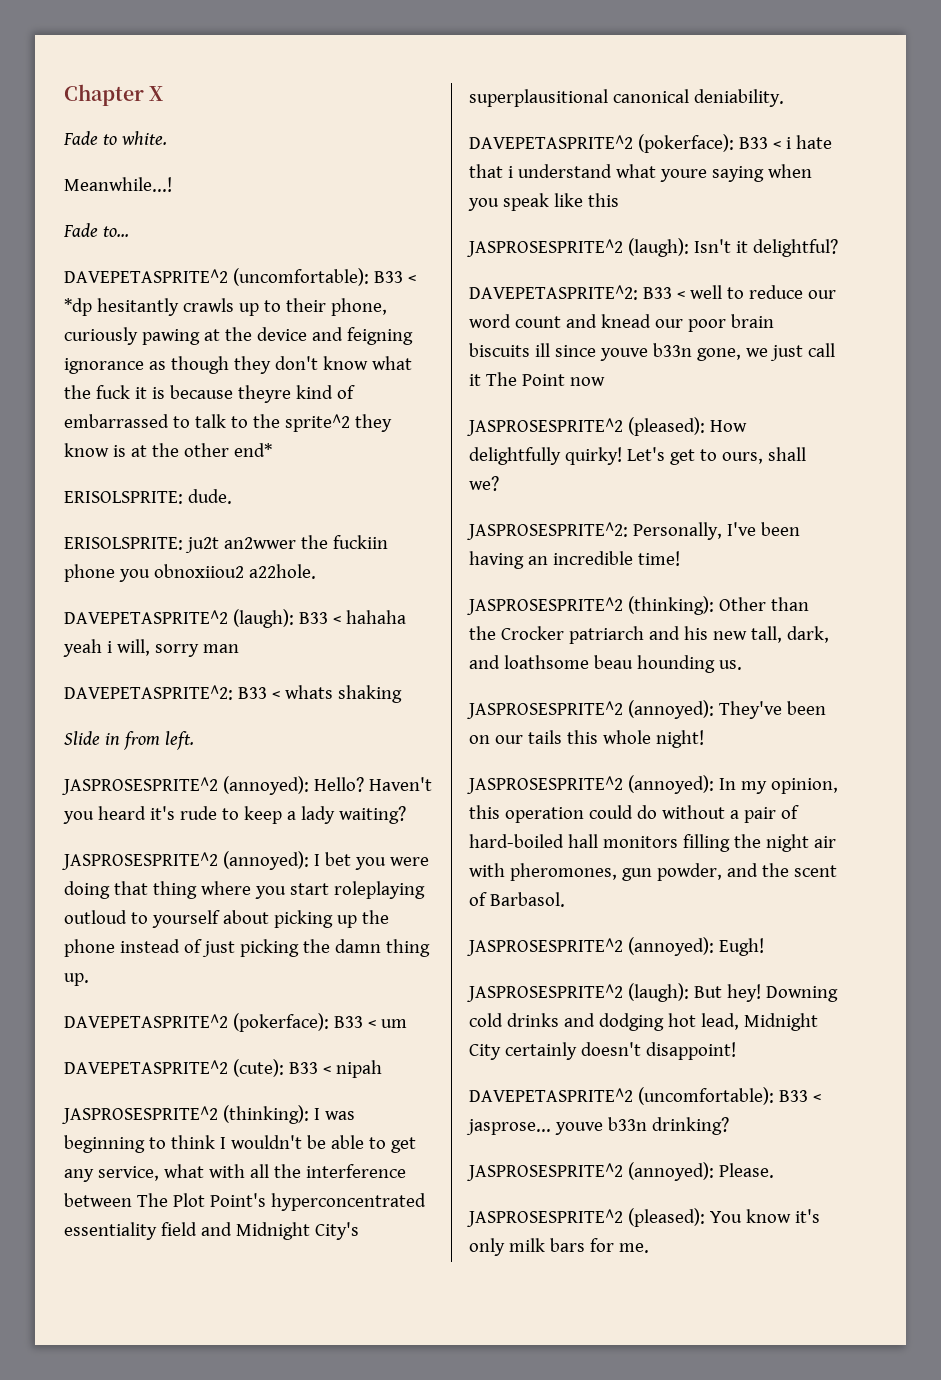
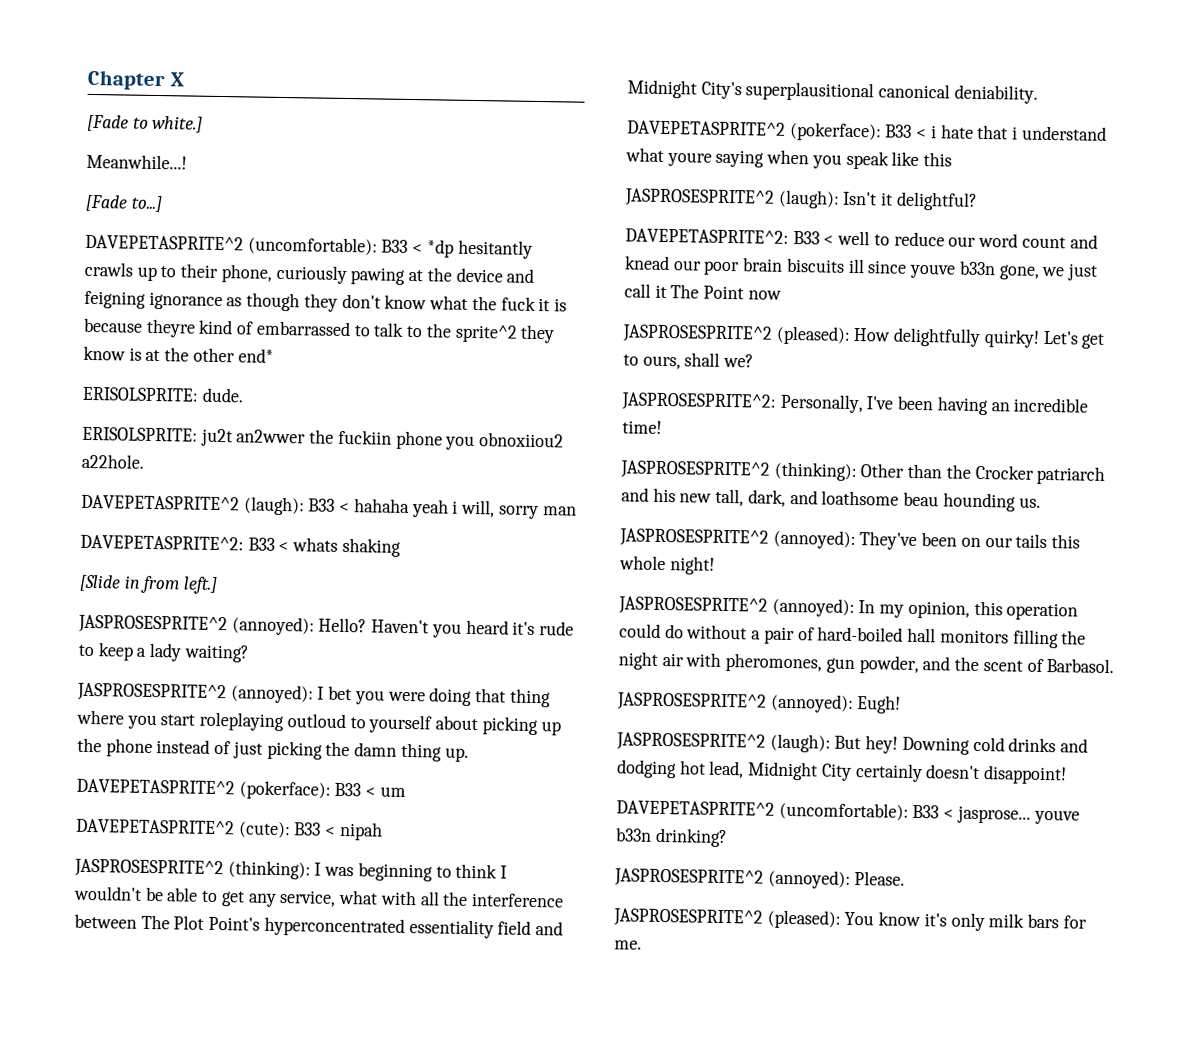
- Fade to white.
+ [Fade to white.]
- Fade to...
+ [Fade to...]
- Slide in from left.
+ [Slide in from left.]

